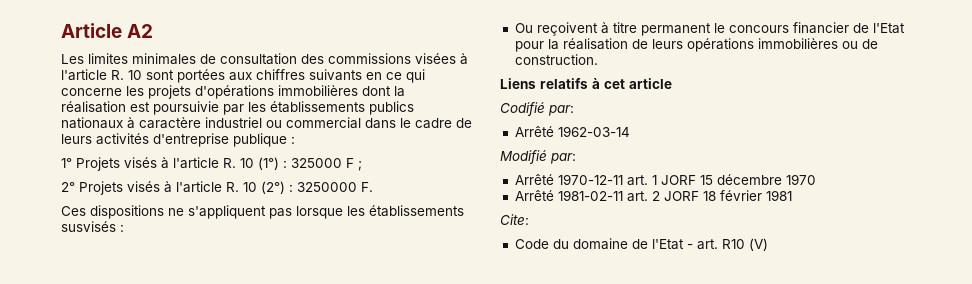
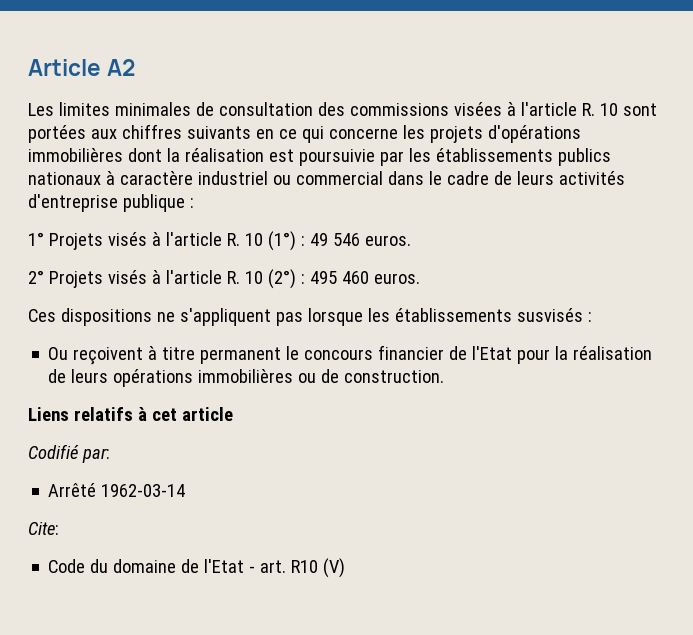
- 1° Projets visés à l'article R. 10 (1°) : 325000 F ;
+ 1° Projets visés à l'article R. 10 (1°) : 49 546 euros.
- 2° Projets visés à l'article R. 10 (2°) : 3250000 F.
+ 2° Projets visés à l'article R. 10 (2°) : 495 460 euros.
- Modifié par:
- Arrêté 1970-12-11 art. 1 JORF 15 décembre 1970
- Arrêté 1981-02-11 art. 2 JORF 18 février 1981

